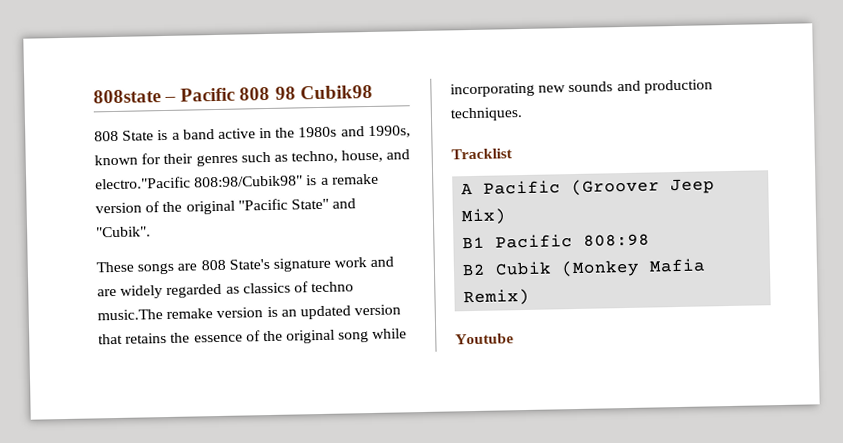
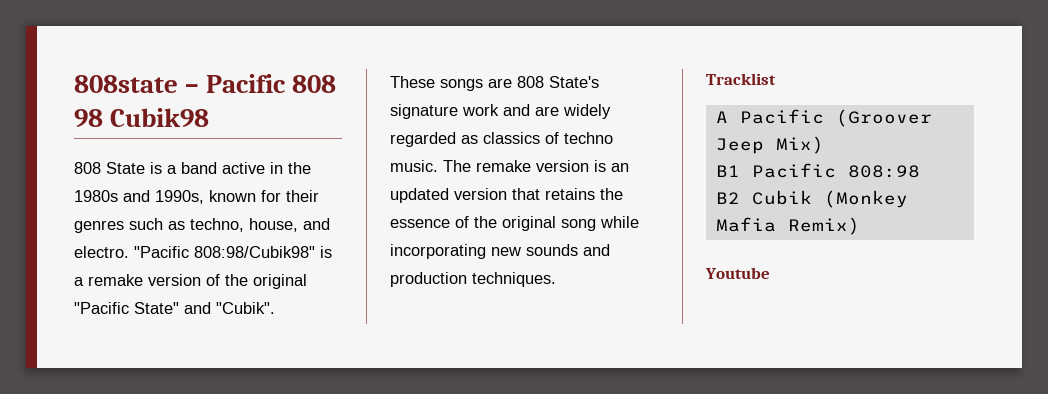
- 808 State is a band active in the 1980s and 1990s, known for their genres such as techno, house, and electro."Pacific 808:98/Cubik98" is a remake version of the original "Pacific State" and "Cubik".
+ 808 State is a band active in the 1980s and 1990s, known for their genres such as techno, house, and electro. "Pacific 808:98/Cubik98" is a remake version of the original "Pacific State" and "Cubik".
- These songs are 808 State's signature work and are widely regarded as classics of techno music.The remake version is an updated version that retains the essence of the original song while incorporating new sounds and production techniques.
+ These songs are 808 State's signature work and are widely regarded as classics of techno music. The remake version is an updated version that retains the essence of the original song while incorporating new sounds and production techniques.

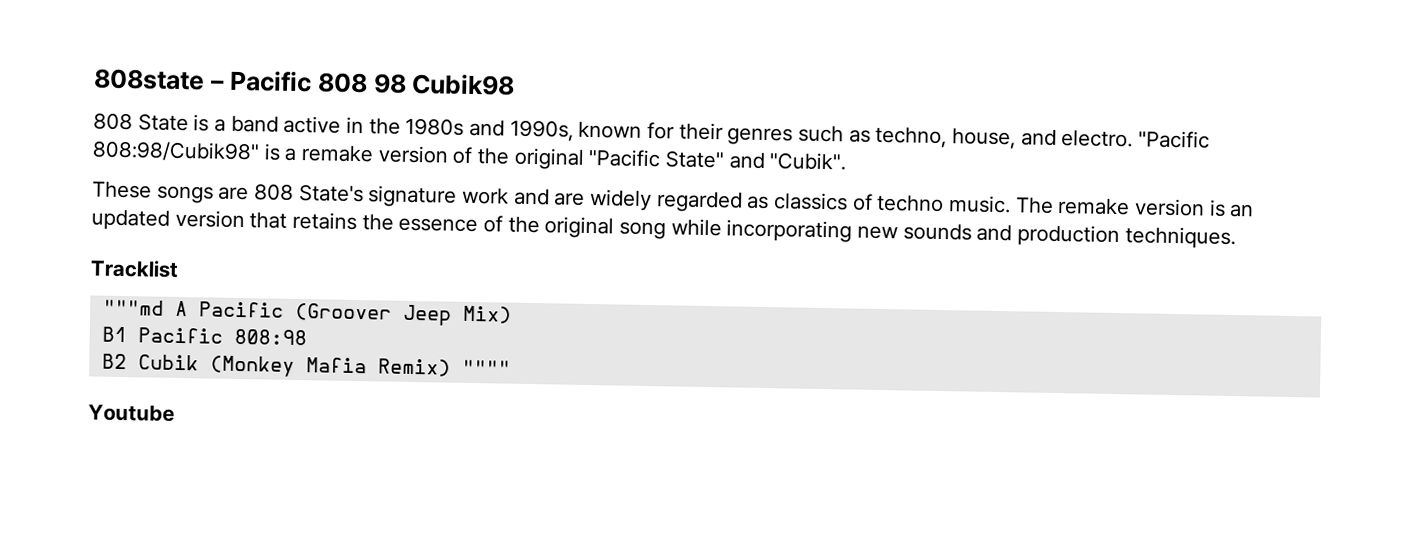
- A Pacific (Groover Jeep Mix)
+ """md A Pacific (Groover Jeep Mix)
- B2 Cubik (Monkey Mafia Remix)
+ B2 Cubik (Monkey Mafia Remix) """"

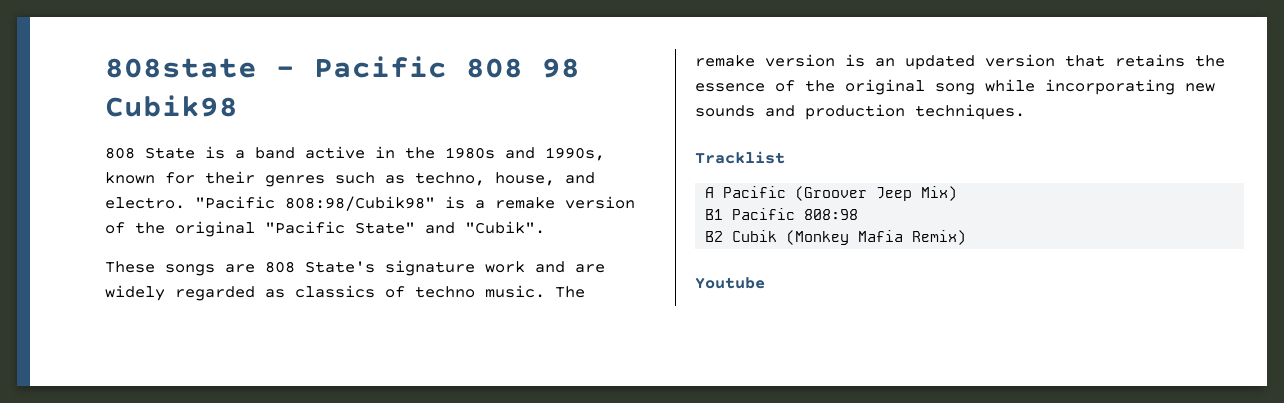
- """md A Pacific (Groover Jeep Mix)
+ A Pacific (Groover Jeep Mix)
- B2 Cubik (Monkey Mafia Remix) """"
+ B2 Cubik (Monkey Mafia Remix)

